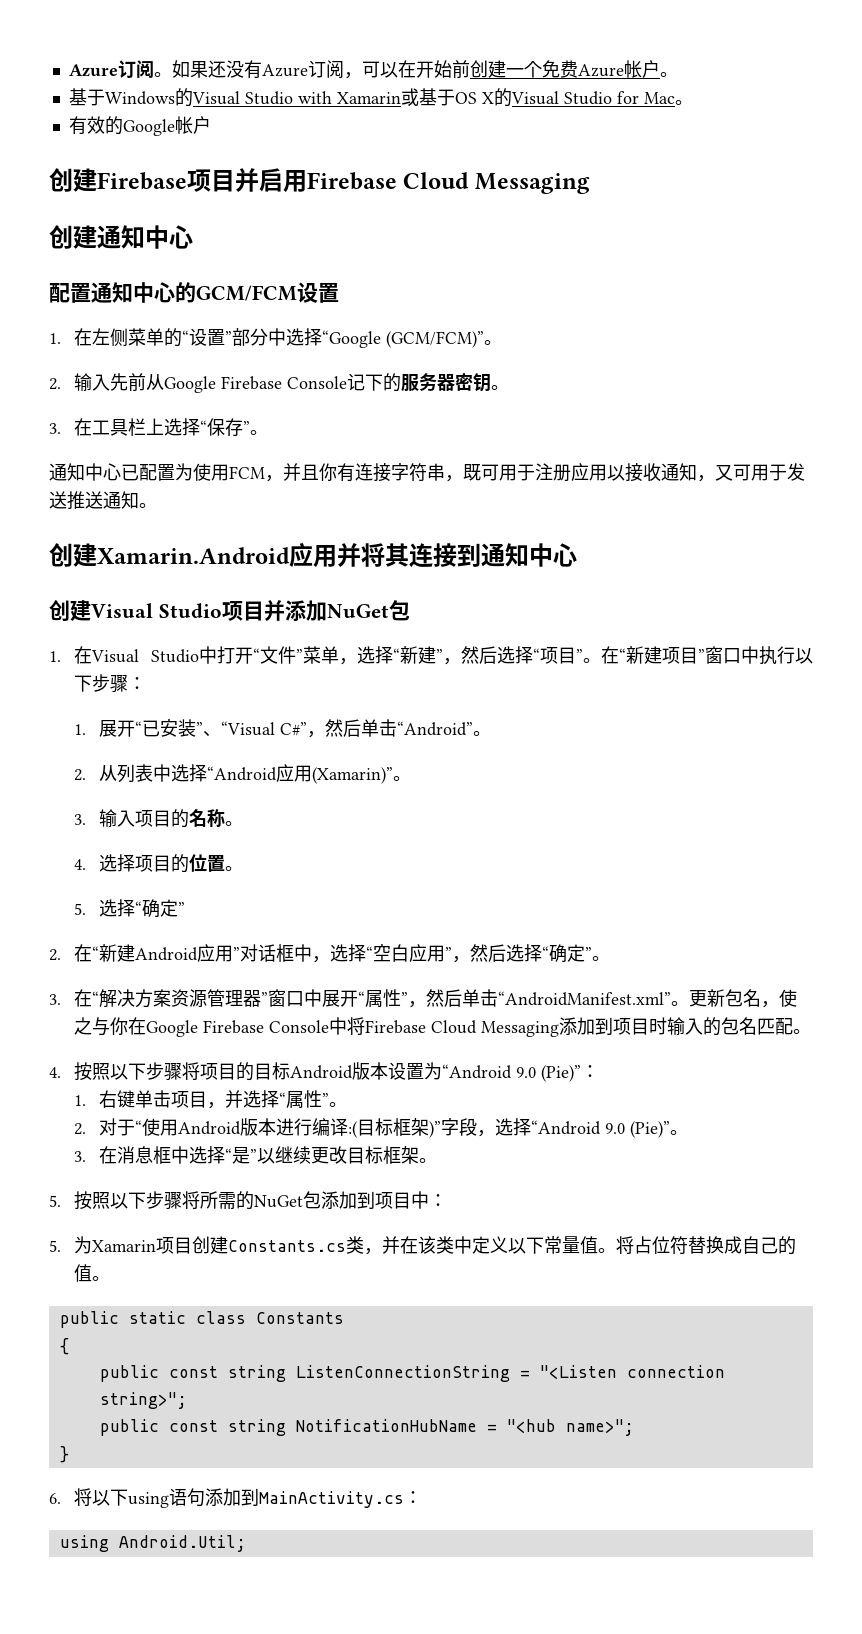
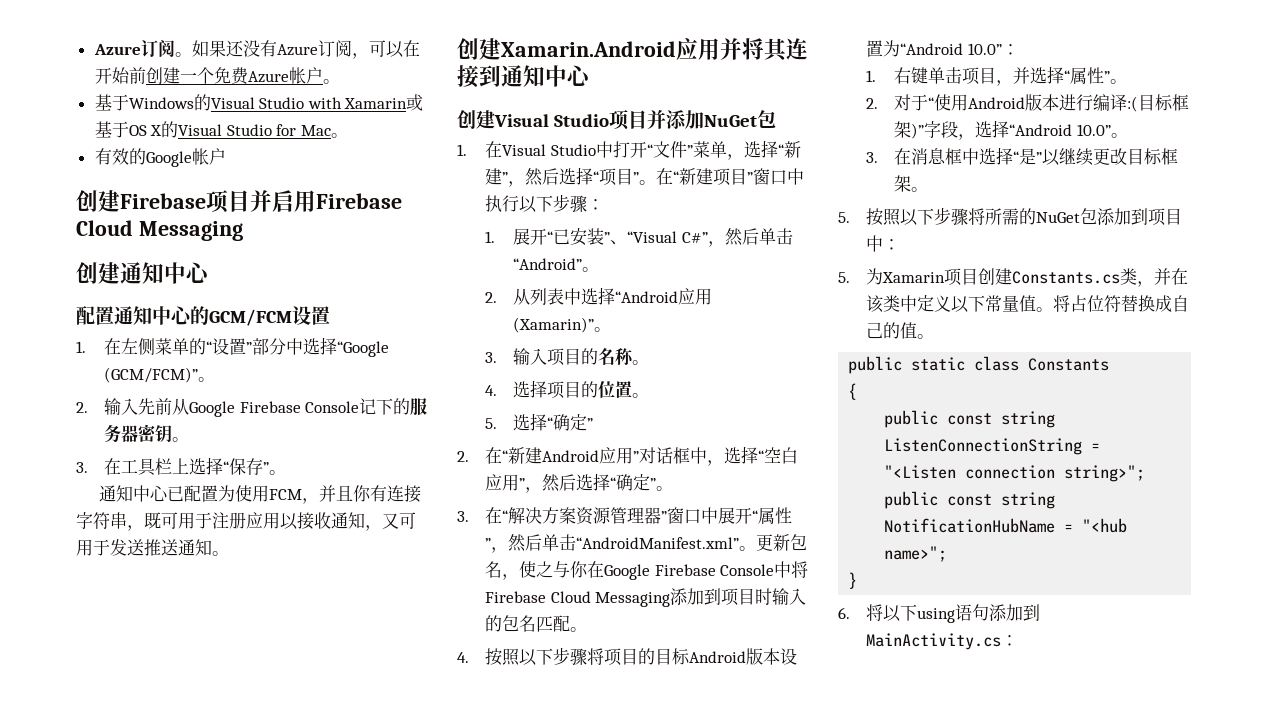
- 4.按照以下步骤将项目的目标Android版本设置为“Android 9.0 (Pie)”：
+ 4.按照以下步骤将项目的目标Android版本设置为“Android 10.0”：
- 2.对于“使用Android版本进行编译:(目标框架)”字段，选择“Android 9.0 (Pie)”。
+ 2.对于“使用Android版本进行编译:(目标框架)”字段，选择“Android 10.0”。
- using Android.Util;

